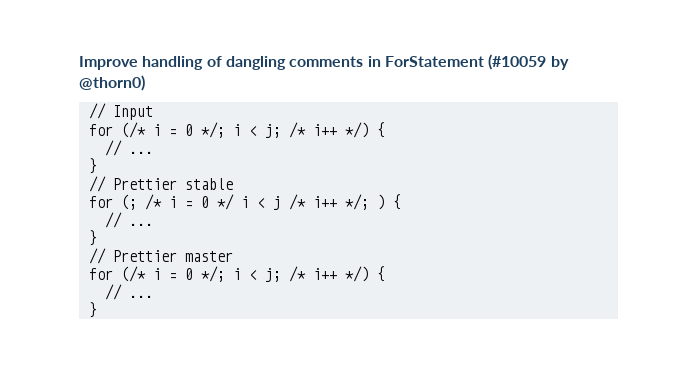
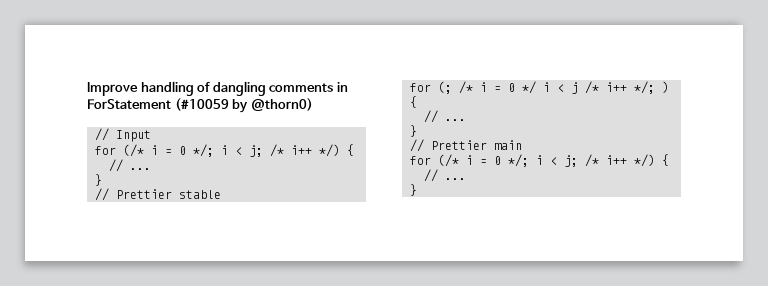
- // Prettier master
+ // Prettier main

